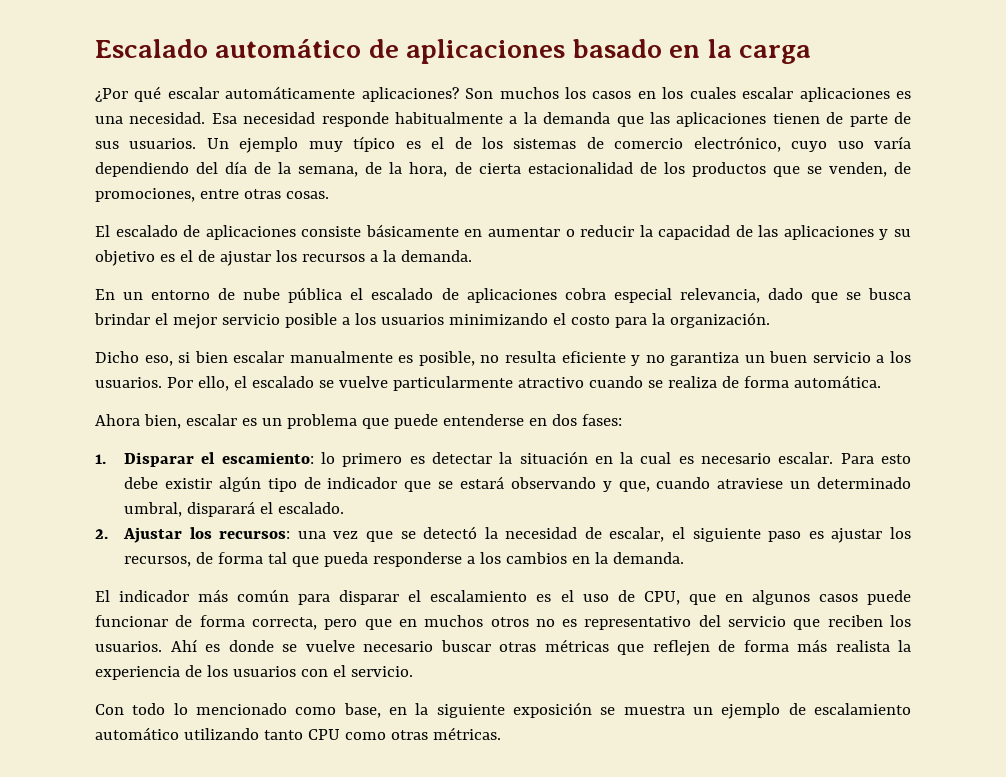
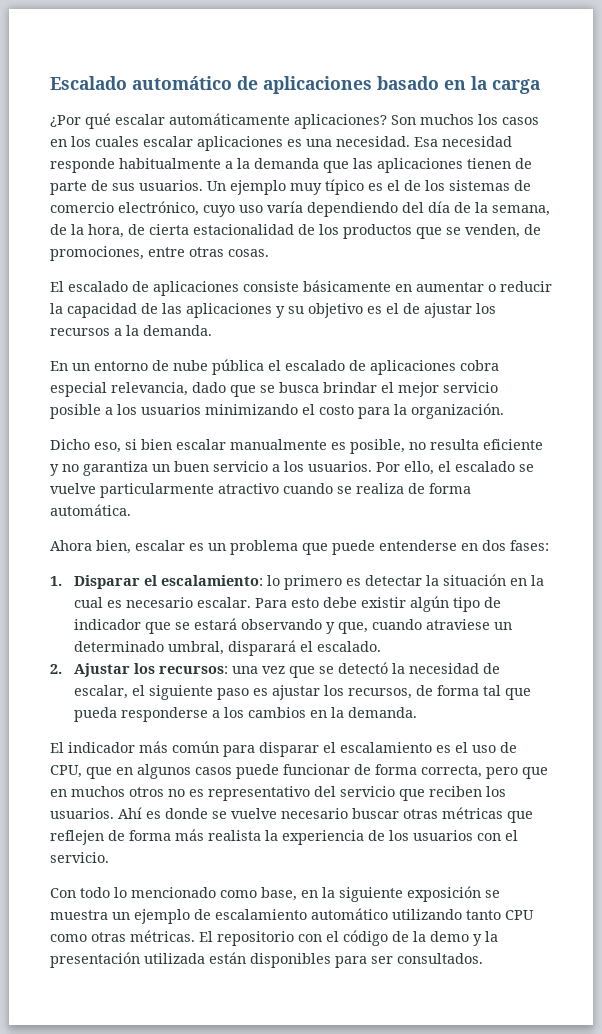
- 1. Disparar el escamiento: lo primero es detectar la situación en la cual es necesario escalar.
+ 1. Disparar el escalamiento: lo primero es detectar la situación en la cual es necesario escalar.
+ El repositorio con el código de la demo y la presentación utilizada están disponibles para ser consultados.

